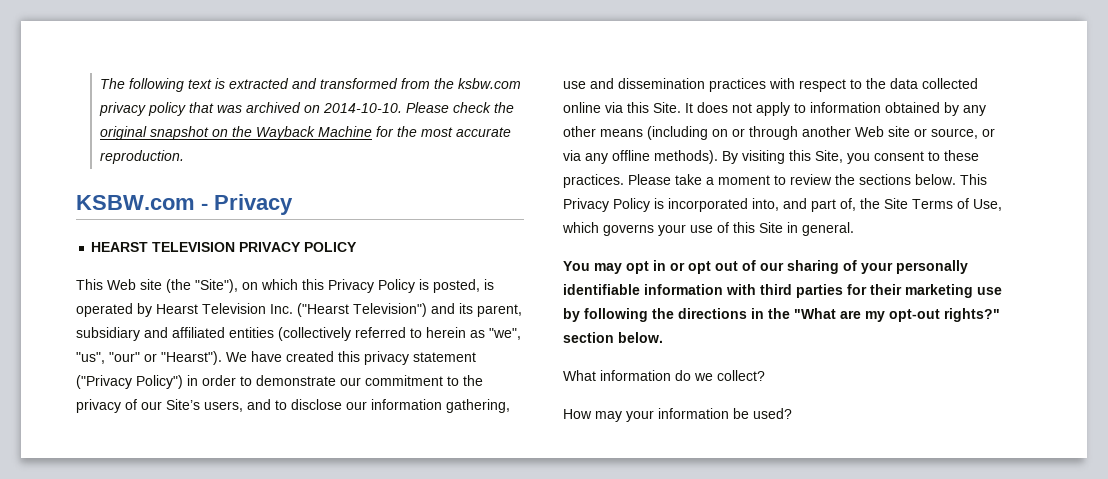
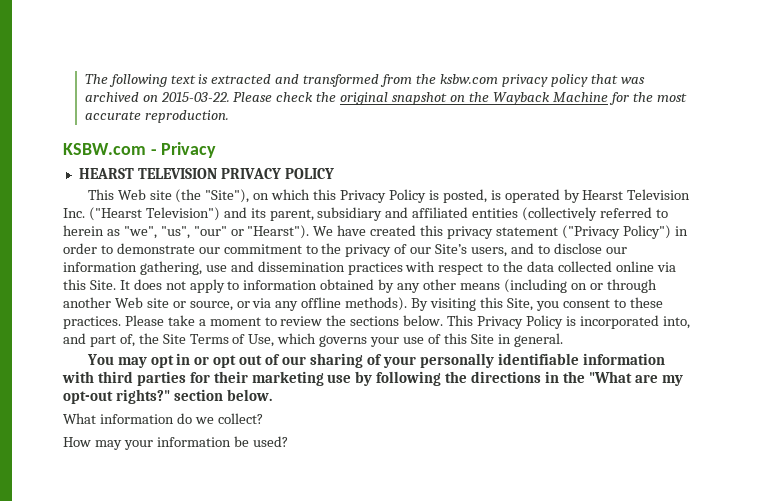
- The following text is extracted and transformed from the ksbw.com privacy policy that was archived on 2014-10-10.
+ The following text is extracted and transformed from the ksbw.com privacy policy that was archived on 2015-03-22.

